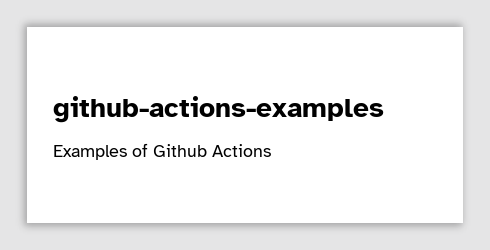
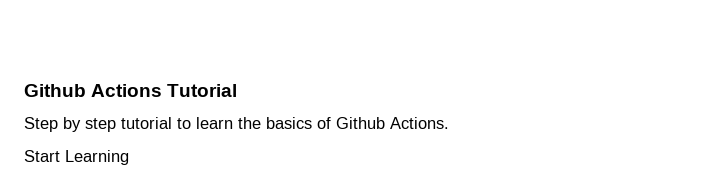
- github-actions-examples
- Examples of Github Actions
+ Github Actions Tutorial
+ Step by step tutorial to learn the basics of Github Actions.
+ Start Learning

